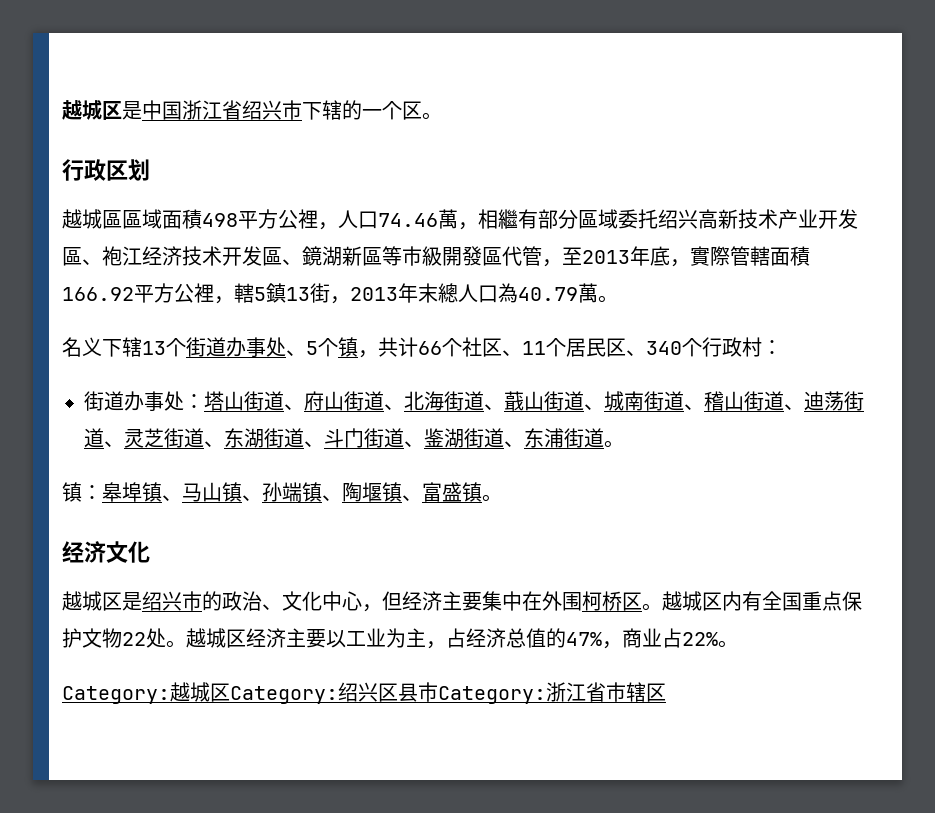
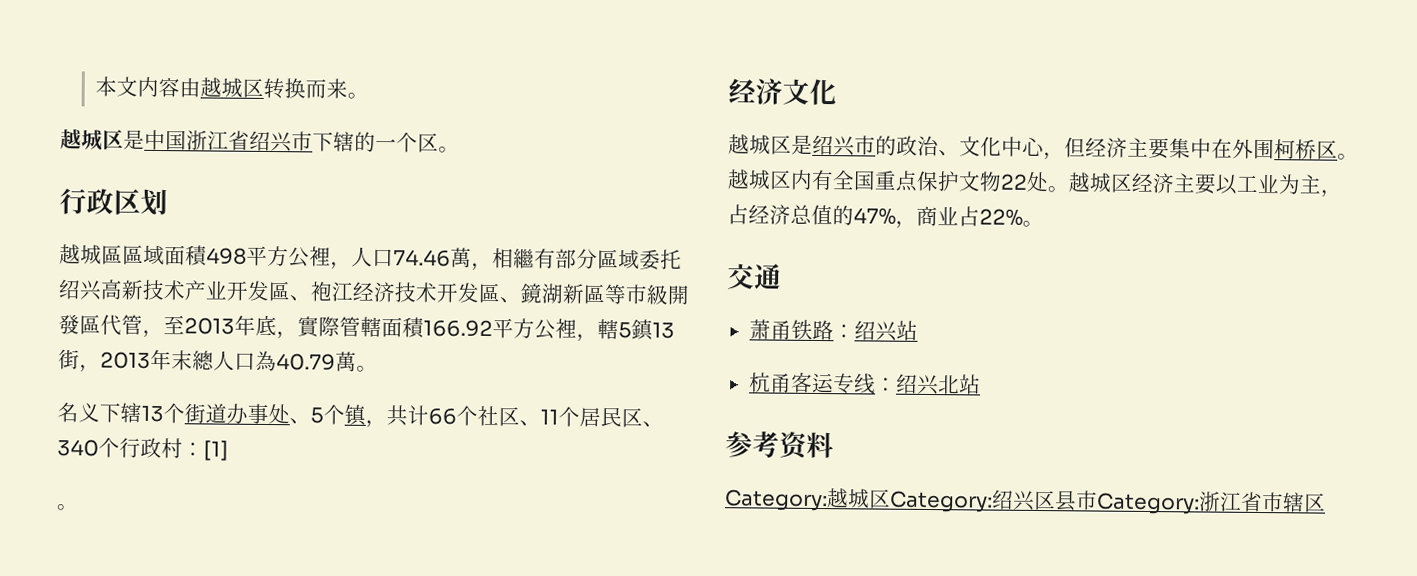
+ 本文内容由越城区转换而来。
- 名义下辖13个街道办事处、5个镇，共计66个社区、11个居民区、340个行政村：
- 街道办事处：塔山街道、府山街道、北海街道、蕺山街道、城南街道、稽山街道、迪荡街道、灵芝街道、东湖街道、斗门街道、鉴湖街道、东浦街道。
- 镇：皋埠镇、马山镇、孙端镇、陶堰镇、富盛镇。
+ 名义下辖13个街道办事处、5个镇，共计66个社区、11个居民区、340个行政村：[1]
+ 。
+ 交通
+ 萧甬铁路：绍兴站
+ 杭甬客运专线：绍兴北站
+ 参考资料

